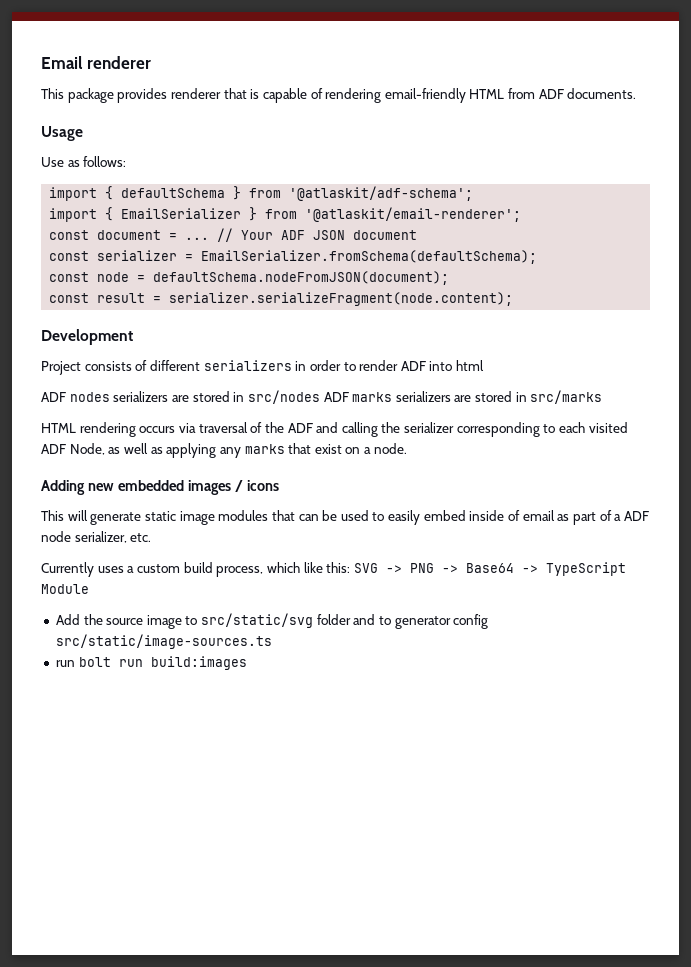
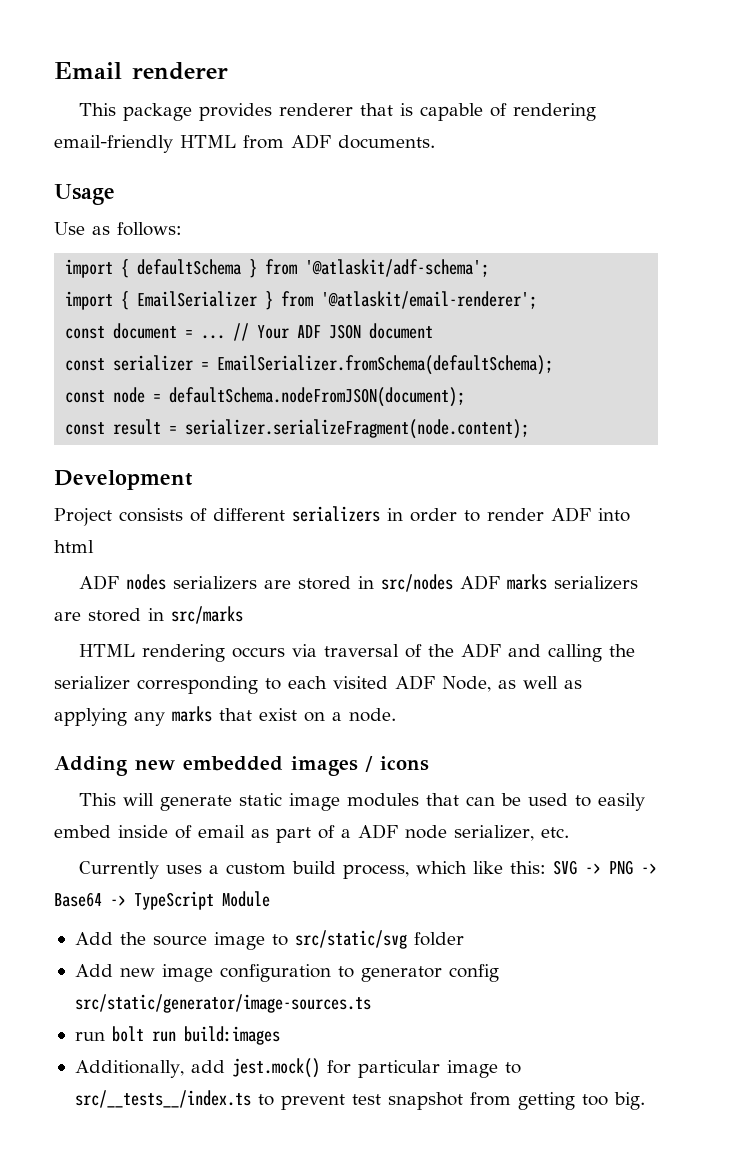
- Add the source image to src/static/svg folder and to generator config src/static/image-sources.ts
+ Add the source image to src/static/svg folder
+ Add new image configuration to generator config src/static/generator/image-sources.ts
+ Additionally, add jest.mock() for particular image to src/__tests__/index.ts to prevent test snapshot from getting too big.

